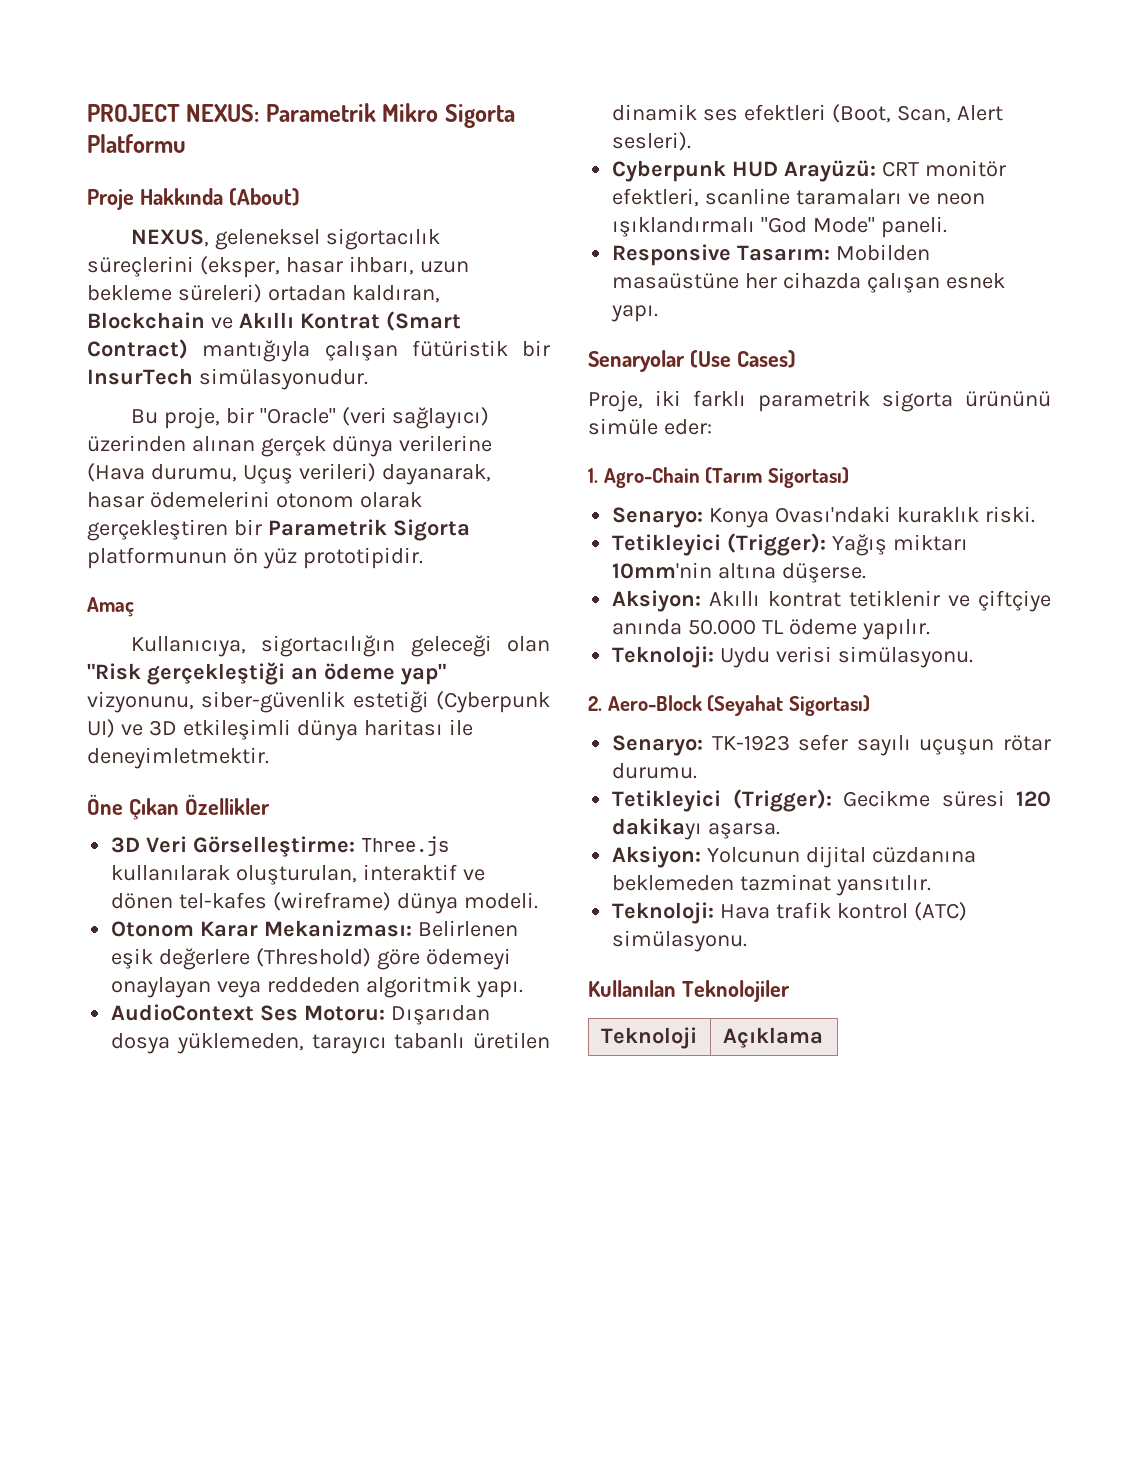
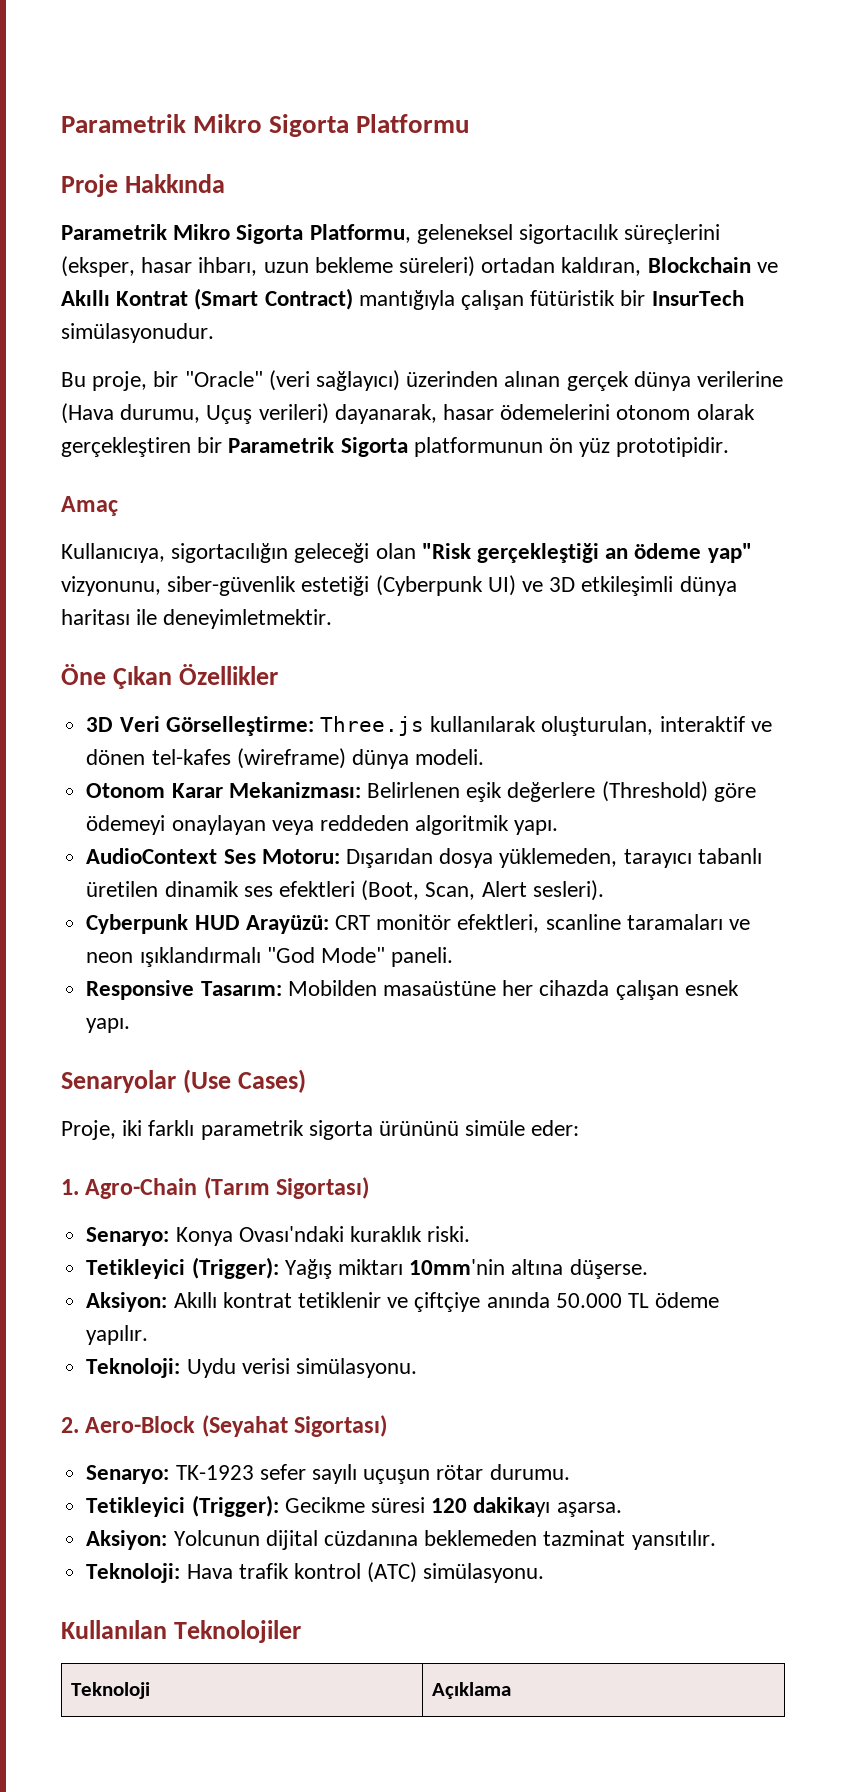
- PROJECT NEXUS: Parametrik Mikro Sigorta Platformu
+ Parametrik Mikro Sigorta Platformu
- Proje Hakkında (About)
- NEXUS, geleneksel sigortacılık süreçlerini (eksper, hasar ihbarı, uzun bekleme süreleri) ortadan kaldıran, Blockchain ve Akıllı Kontrat (Smart Contract) mantığıyla çalışan fütüristik bir InsurTech simülasyonudur.
+ Proje Hakkında
+ Parametrik Mikro Sigorta Platformu, geleneksel sigortacılık süreçlerini (eksper, hasar ihbarı, uzun bekleme süreleri) ortadan kaldıran, Blockchain ve Akıllı Kontrat (Smart Contract) mantığıyla çalışan fütüristik bir InsurTech simülasyonudur.

